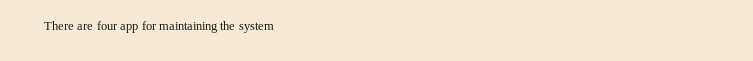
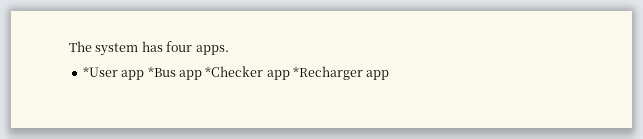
- There are four app for maintaining the system
+ The system has four apps.
+ *User app *Bus app *Checker app *Recharger app

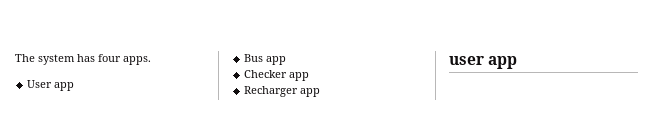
- *User app *Bus app *Checker app *Recharger app
+ User app
+ Bus app
+ Checker app
+ Recharger app
+ user app

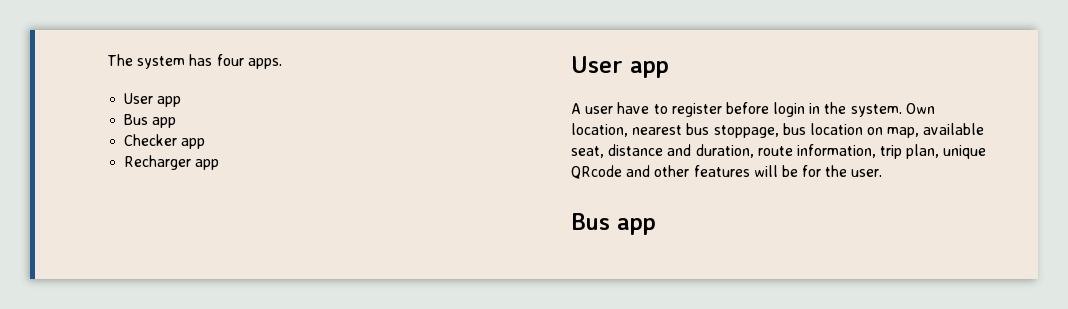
  Recharger app
- user app
+ User app
+ A user have to register before login in the system. Own location, nearest bus stoppage, bus location on map, available seat, distance and duration, route information, trip plan, unique QRcode and other features will be for the user.
+ Bus app

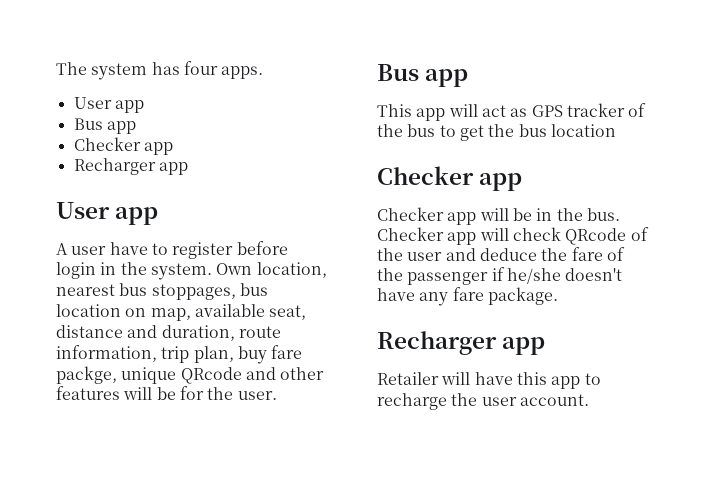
- Own location, nearest bus stoppage, bus location on map, available seat, distance and duration, route information, trip plan, unique QRcode and other features will be for the user.
+ Own location, nearest bus stoppages, bus location on map, available seat, distance and duration, route information, trip plan, buy fare packge, unique QRcode and other features will be for the user.
+ This app will act as GPS tracker of the bus to get the bus location
+ Checker app
+ Checker app will be in the bus. Checker app will check QRcode of the user and deduce the fare of the passenger if he/she doesn't have any fare package.
+ Recharger app
+ Retailer will have this app to recharge the user account.

